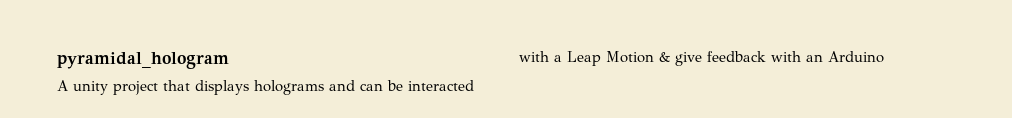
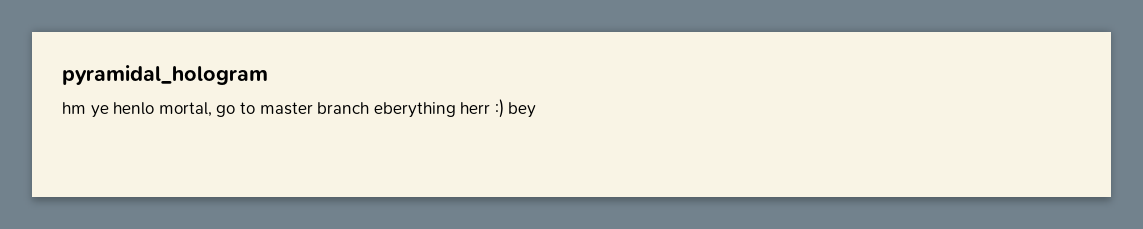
- A unity project that displays holograms and can be interacted with a Leap Motion & give feedback with an Arduino
+ hm ye henlo mortal, go to master branch eberything herr :) bey

